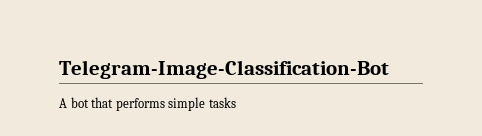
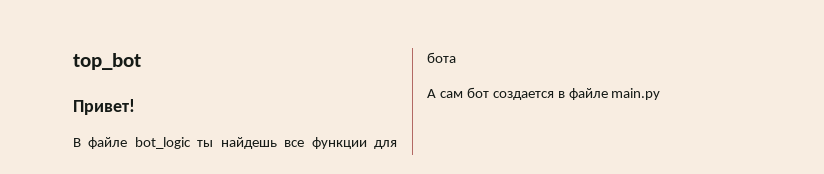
- Telegram-Image-Classification-Bot
- A bot that performs simple tasks
+ top_bot
+ Привет!
+ В файле bot_logic ты найдешь все функции для бота
+ А сам бот создается в файле main.py

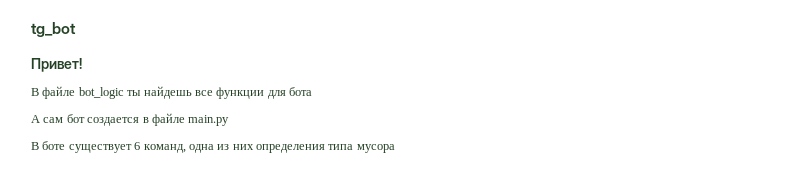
- top_bot
+ tg_bot
+ В боте существует 6 команд, одна из них определения типа мусора

